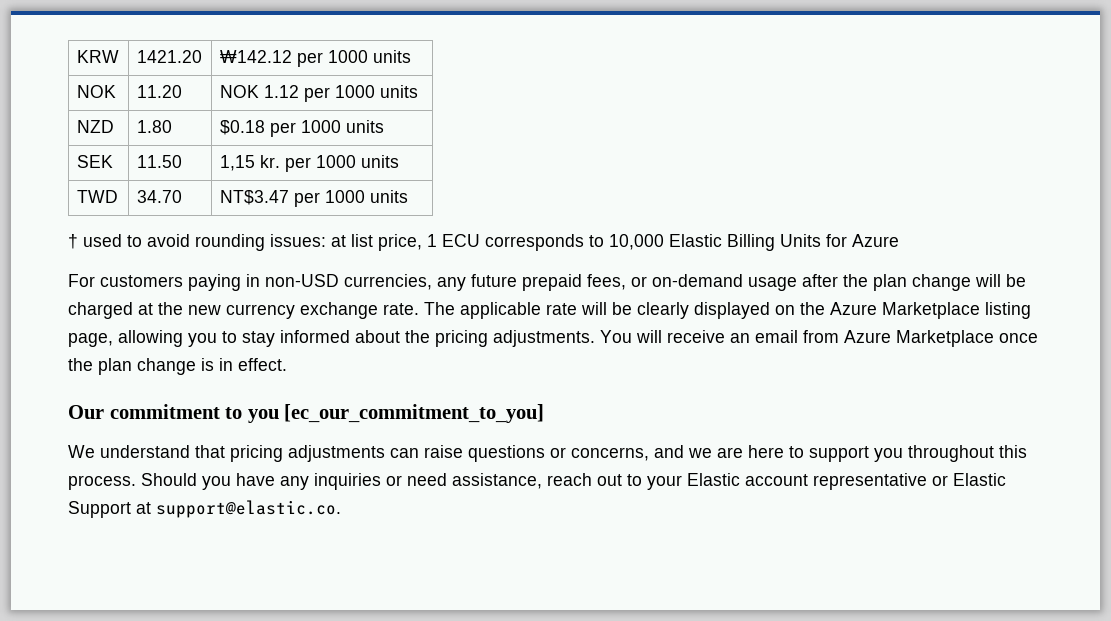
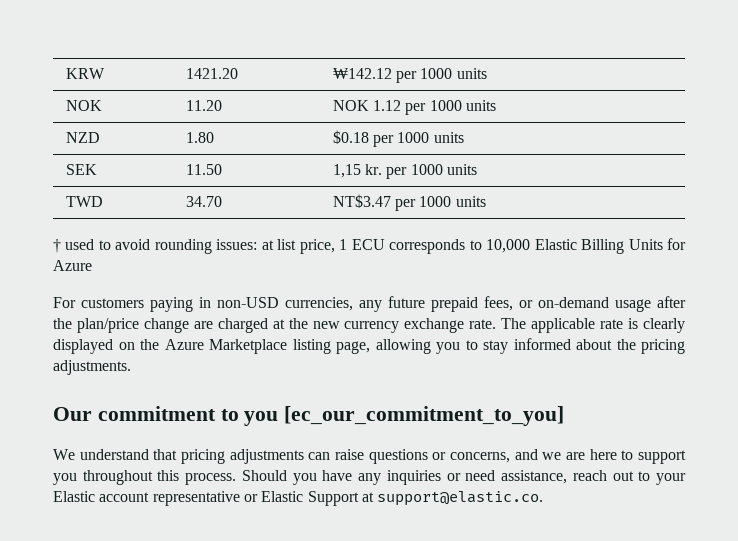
- For customers paying in non-USD currencies, any future prepaid fees, or on-demand usage after the plan change will be charged at the new currency exchange rate.
+ For customers paying in non-USD currencies, any future prepaid fees, or on-demand usage after the plan/price change are charged at the new currency exchange rate.
- The applicable rate will be clearly displayed on the Azure Marketplace listing page, allowing you to stay informed about the pricing adjustments. You will receive an email from Azure Marketplace once the plan change is in effect.
+ The applicable rate is clearly displayed on the Azure Marketplace listing page, allowing you to stay informed about the pricing adjustments.

